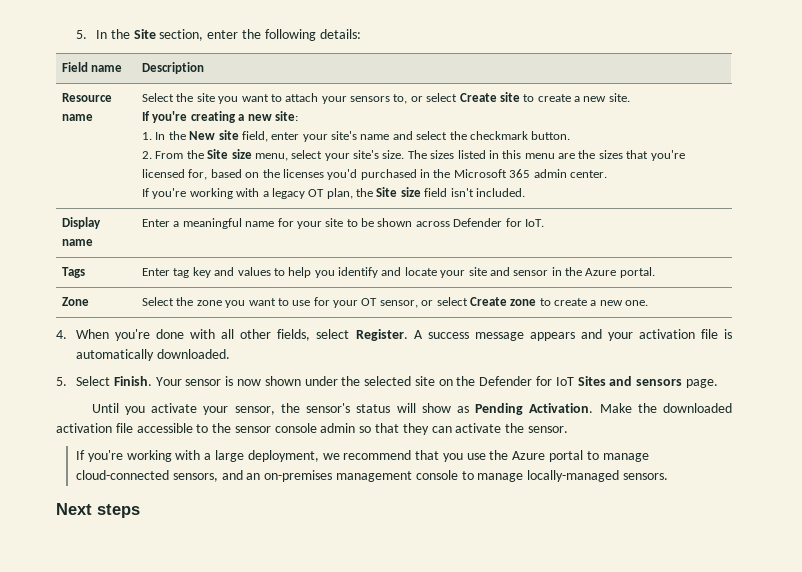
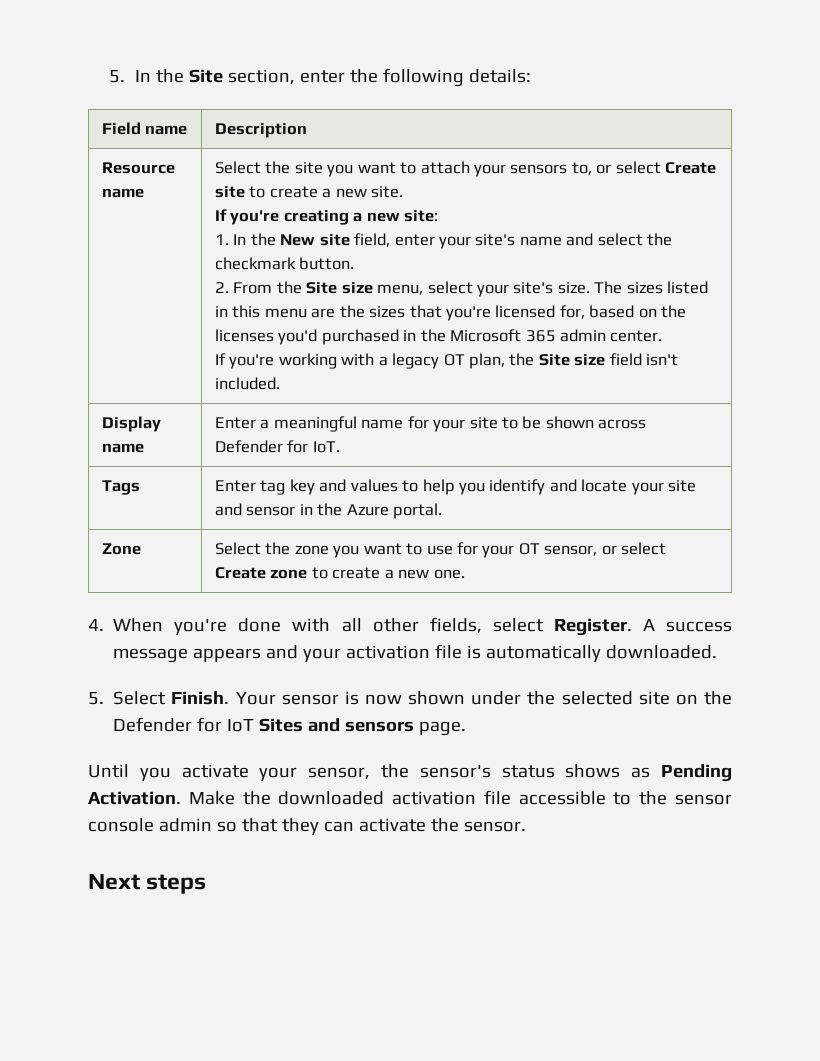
- Until you activate your sensor, the sensor's status will show as Pending Activation.
+ Until you activate your sensor, the sensor's status shows as Pending Activation.
- If you're working with a large deployment, we recommend that you use the Azure portal to manage cloud-connected sensors, and an on-premises management console to manage locally-managed sensors.

